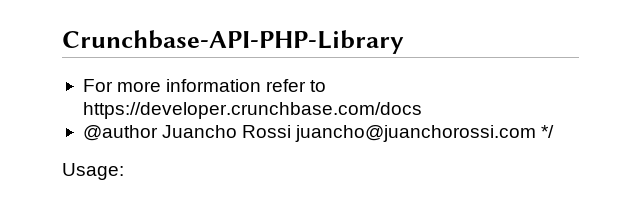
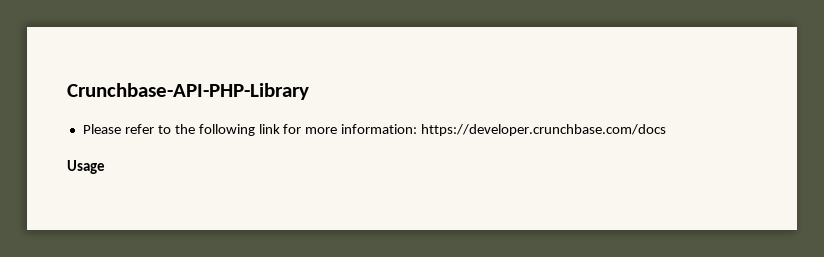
- For more information refer to https://developer.crunchbase.com/docs
- @author Juancho Rossi juancho@juanchorossi.com */
- Usage:
+ Please refer to the following link for more information: https://developer.crunchbase.com/docs
+ Usage

